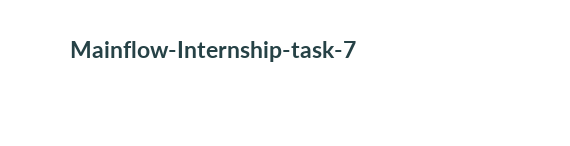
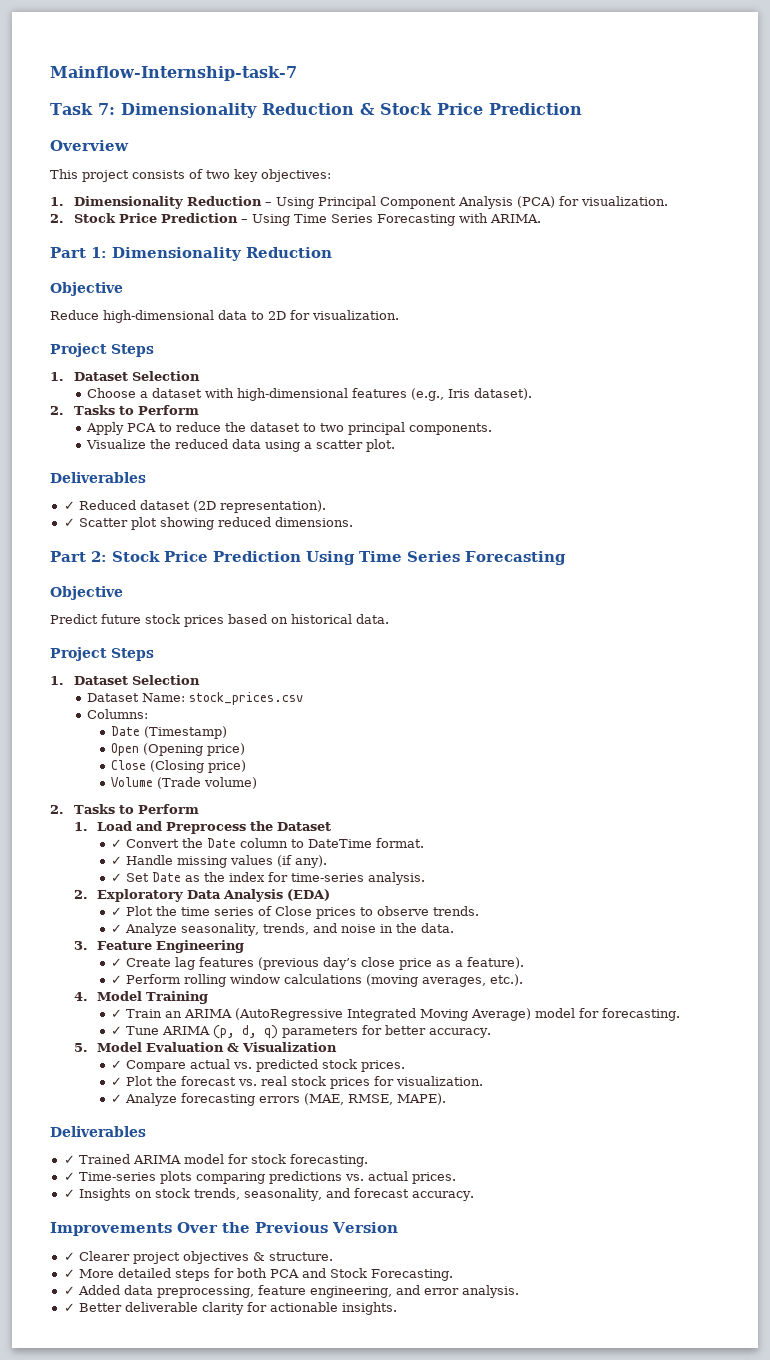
+ Task 7: Dimensionality Reduction & Stock Price Prediction
+ Overview
+ This project consists of two key objectives:
+ 1. Dimensionality Reduction – Using Principal Component Analysis (PCA) for visualization.
+ 2. Stock Price Prediction – Using Time Series Forecasting with ARIMA.
+ Part 1: Dimensionality Reduction
+ Objective
+ Reduce high-dimensional data to 2D for visualization.
+ Project Steps
+ 1. Dataset Selection
+ Choose a dataset with high-dimensional features (e.g., Iris dataset).
+ 2. Tasks to Perform
+ Apply PCA to reduce the dataset to two principal components.
+ Visualize the reduced data using a scatter plot.
+ Deliverables
+ ✓ Reduced dataset (2D representation).
+ ✓ Scatter plot showing reduced dimensions.
+ Part 2: Stock Price Prediction Using Time Series Forecasting
+ Objective
+ Predict future stock prices based on historical data.
+ Project Steps
+ 1. Dataset Selection
+ Dataset Name: stock_prices.csv
+ Columns:
+ Date (Timestamp)
+ Open (Opening price)
+ Close (Closing price)
+ Volume (Trade volume)
+ 2. Tasks to Perform
+ 1. Load and Preprocess the Dataset
+ ✓ Convert the Date column to DateTime format.
+ ✓ Handle missing values (if any).
+ ✓ Set Date as the index for time-series analysis.
+ 2. Exploratory Data Analysis (EDA)
+ ✓ Plot the time series of Close prices to observe trends.
+ ✓ Analyze seasonality, trends, and noise in the data.
+ 3. Feature Engineering
+ ✓ Create lag features (previous day’s close price as a feature).
+ ✓ Perform rolling window calculations (moving averages, etc.).
+ 4. Model Training
+ ✓ Train an ARIMA (AutoRegressive Integrated Moving Average) model for forecasting.
+ ✓ Tune ARIMA (p, d, q) parameters for better accuracy.
+ 5. Model Evaluation & Visualization
+ ✓ Compare actual vs. predicted stock prices.
+ ✓ Plot the forecast vs. real stock prices for visualization.
+ ✓ Analyze forecasting errors (MAE, RMSE, MAPE).
+ Deliverables
+ ✓ Trained ARIMA model for stock forecasting.
+ ✓ Time-series plots comparing predictions vs. actual prices.
+ ✓ Insights on stock trends, seasonality, and forecast accuracy.
+ Improvements Over the Previous Version
+ ✓ Clearer project objectives & structure.
+ ✓ More detailed steps for both PCA and Stock Forecasting.
+ ✓ Added data preprocessing, feature engineering, and error analysis.
+ ✓ Better deliverable clarity for actionable insights.

